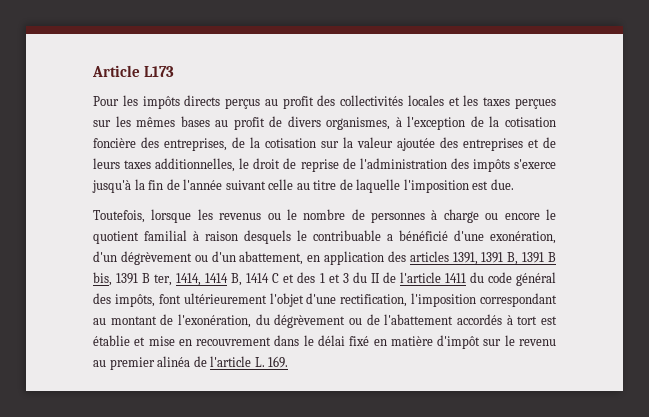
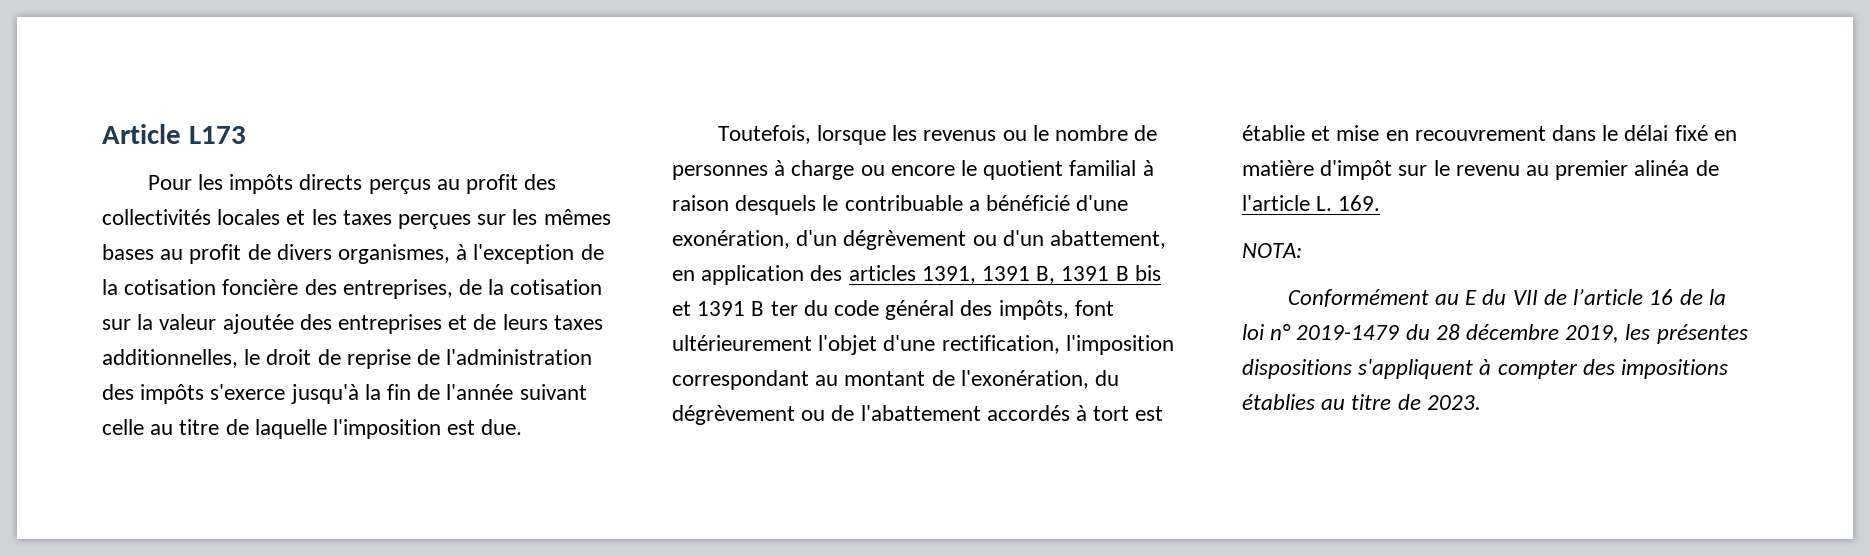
- Toutefois, lorsque les revenus ou le nombre de personnes à charge ou encore le quotient familial à raison desquels le contribuable a bénéficié d'une exonération, d'un dégrèvement ou d'un abattement, en application des articles 1391, 1391 B, 1391 B bis, 1391 B ter, 1414, 1414 B, 1414 C et des 1 et 3 du II de l'article 1411 du code général des impôts, font ultérieurement l'objet d'une rectification, l'imposition correspondant au montant de l'exonération, du dégrèvement ou de l'abattement accordés à tort est établie et mise en recouvrement dans le délai fixé en matière d'impôt sur le revenu au premier alinéa de l'article L. 169.
+ Toutefois, lorsque les revenus ou le nombre de personnes à charge ou encore le quotient familial à raison desquels le contribuable a bénéficié d'une exonération, d'un dégrèvement ou d'un abattement, en application des articles 1391, 1391 B, 1391 B bis et 1391 B ter du code général des impôts, font ultérieurement l'objet d'une rectification, l'imposition correspondant au montant de l'exonération, du dégrèvement ou de l'abattement accordés à tort est établie et mise en recouvrement dans le délai fixé en matière d'impôt sur le revenu au premier alinéa de l'article L. 169.
+ NOTA:
+ Conformément au E du VII de l’article 16 de la loi n° 2019-1479 du 28 décembre 2019, les présentes dispositions s'appliquent à compter des impositions établies au titre de 2023.

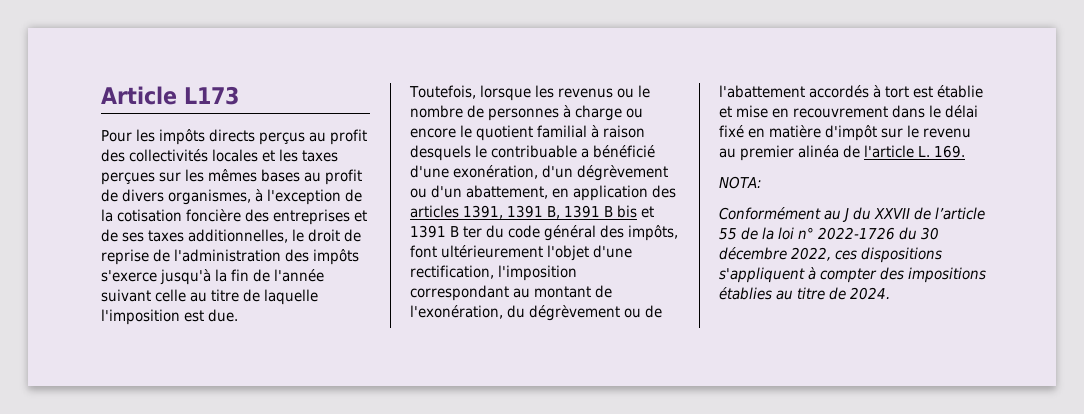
- Pour les impôts directs perçus au profit des collectivités locales et les taxes perçues sur les mêmes bases au profit de divers organismes, à l'exception de la cotisation foncière des entreprises, de la cotisation sur la valeur ajoutée des entreprises et de leurs taxes additionnelles, le droit de reprise de l'administration des impôts s'exerce jusqu'à la fin de l'année suivant celle au titre de laquelle l'imposition est due.
+ Pour les impôts directs perçus au profit des collectivités locales et les taxes perçues sur les mêmes bases au profit de divers organismes, à l'exception de la cotisation foncière des entreprises et de ses taxes additionnelles, le droit de reprise de l'administration des impôts s'exerce jusqu'à la fin de l'année suivant celle au titre de laquelle l'imposition est due.
- Conformément au E du VII de l’article 16 de la loi n° 2019-1479 du 28 décembre 2019, les présentes dispositions s'appliquent à compter des impositions établies au titre de 2023.
+ Conformément au J du XXVII de l’article 55 de la loi n° 2022-1726 du 30 décembre 2022, ces dispositions s'appliquent à compter des impositions établies au titre de 2024.

